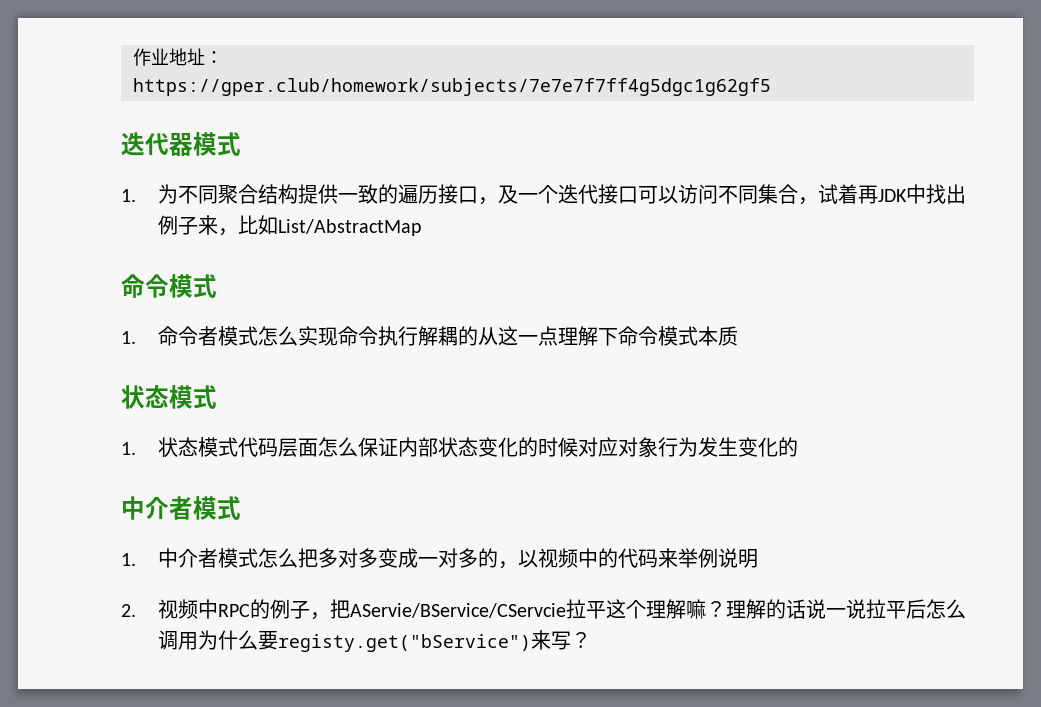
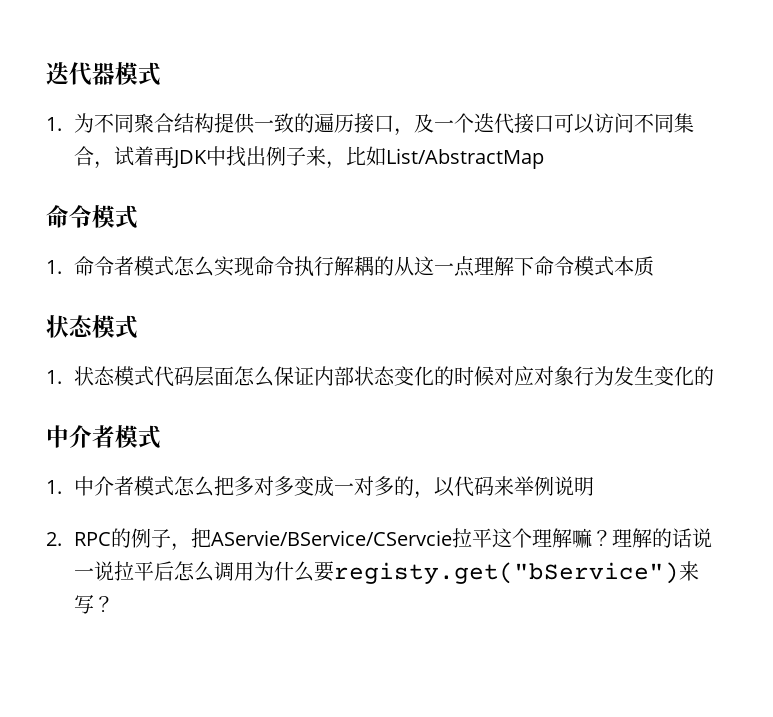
- 作业地址：
- https://gper.club/homework/subjects/7e7e7f7ff4g5dgc1g62gf5
- 1.中介者模式怎么把多对多变成一对多的，以视频中的代码来举例说明
+ 1.中介者模式怎么把多对多变成一对多的，以代码来举例说明
- 2.视频中RPC的例子，把AServie/BService/CServcie拉平这个理解嘛？
+ 2. RPC的例子，把AServie/BService/CServcie拉平这个理解嘛？

